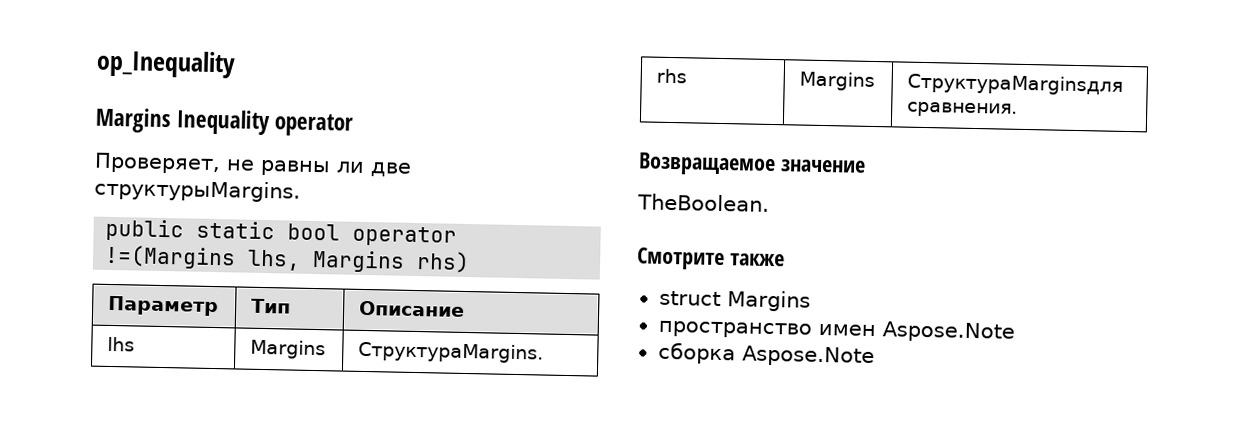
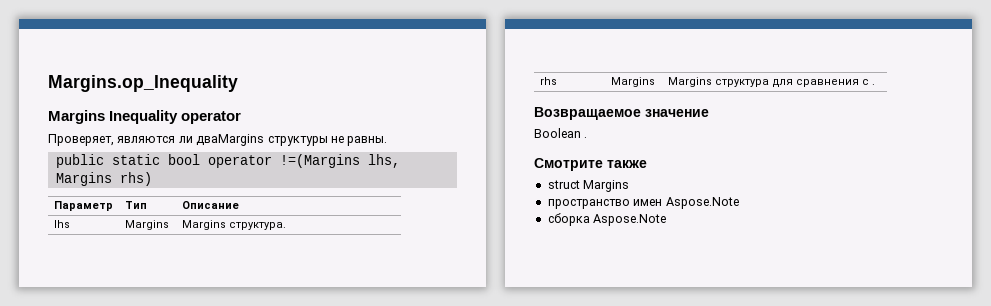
- op_Inequality
+ Margins.op_Inequality
- Проверяет, не равны ли две структурыMargins.
+ Проверяет, являются ли дваMargins структуры не равны.
- lhs | Margins | СтруктураMargins.
+ lhs | Margins | Margins структура.
- rhs | Margins | СтруктураMarginsдля сравнения.
+ rhs | Margins | Margins структура для сравнения с .
- TheBoolean.
+ Boolean .

